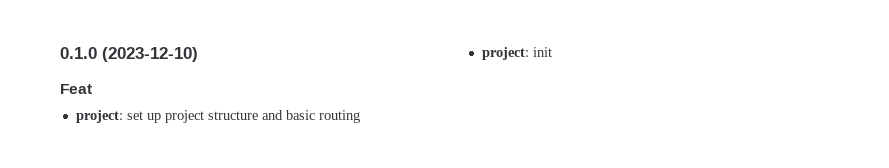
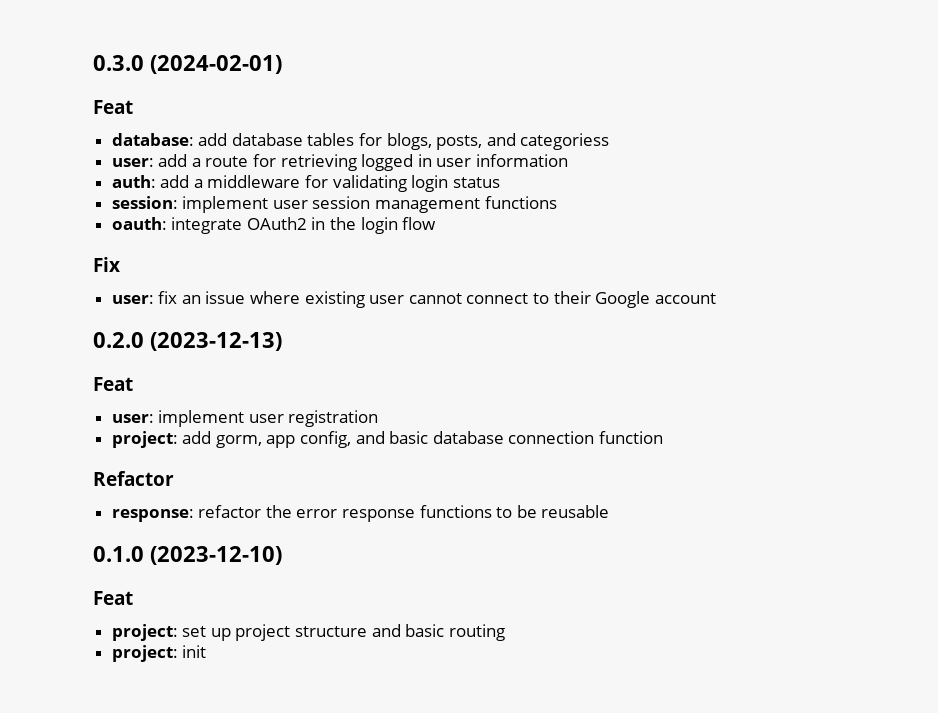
+ 0.3.0 (2024-02-01)
+ Feat
+ database: add database tables for blogs, posts, and categoriess
+ user: add a route for retrieving logged in user information
+ auth: add a middleware for validating login status
+ session: implement user session management functions
+ oauth: integrate OAuth2 in the login flow
+ Fix
+ user: fix an issue where existing user cannot connect to their Google account
+ 0.2.0 (2023-12-13)
+ Feat
+ user: implement user registration
+ project: add gorm, app config, and basic database connection function
+ Refactor
+ response: refactor the error response functions to be reusable

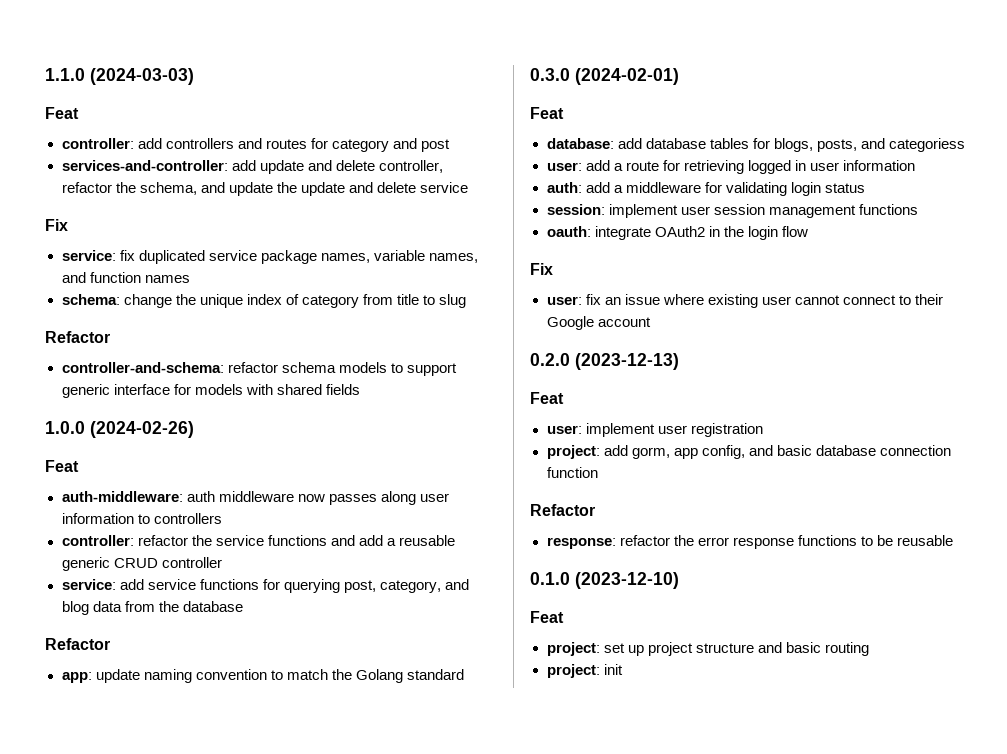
+ 1.1.0 (2024-03-03)
+ Feat
+ controller: add controllers and routes for category and post
+ services-and-controller: add update and delete controller, refactor the schema, and update the update and delete service
+ Fix
+ service: fix duplicated service package names, variable names, and function names
+ schema: change the unique index of category from title to slug
+ Refactor
+ controller-and-schema: refactor schema models to support generic interface for models with shared fields
+ 1.0.0 (2024-02-26)
+ Feat
+ auth-middleware: auth middleware now passes along user information to controllers
+ controller: refactor the service functions and add a reusable generic CRUD controller
+ service: add service functions for querying post, category, and blog data from the database
+ Refactor
+ app: update naming convention to match the Golang standard

